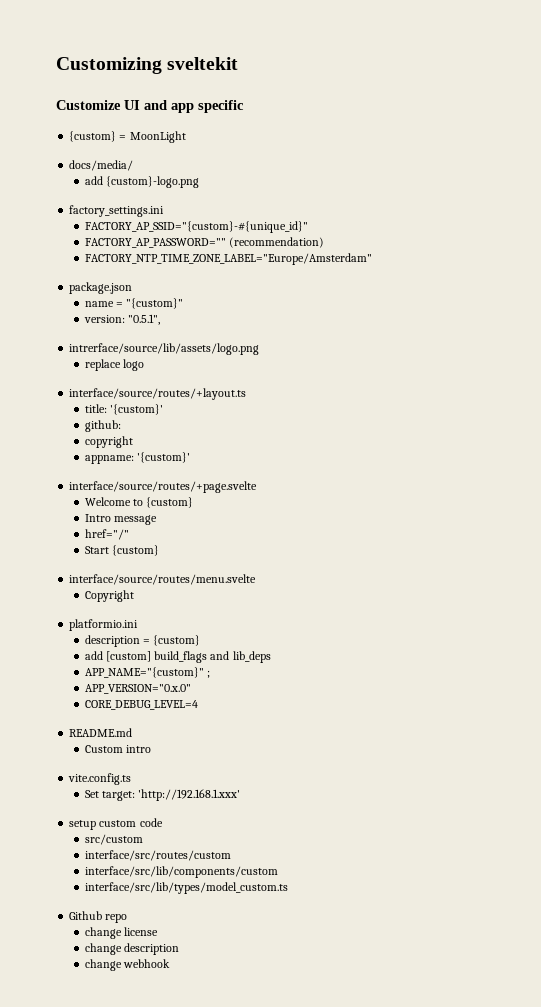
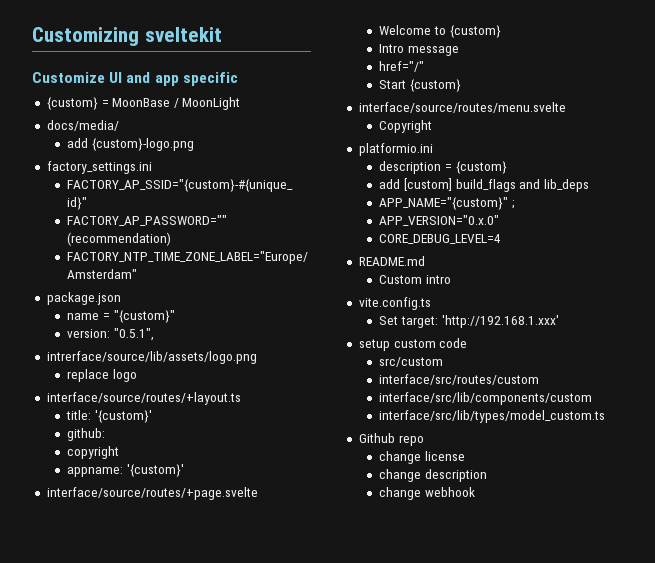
- {custom} = MoonLight
+ {custom} = MoonBase / MoonLight

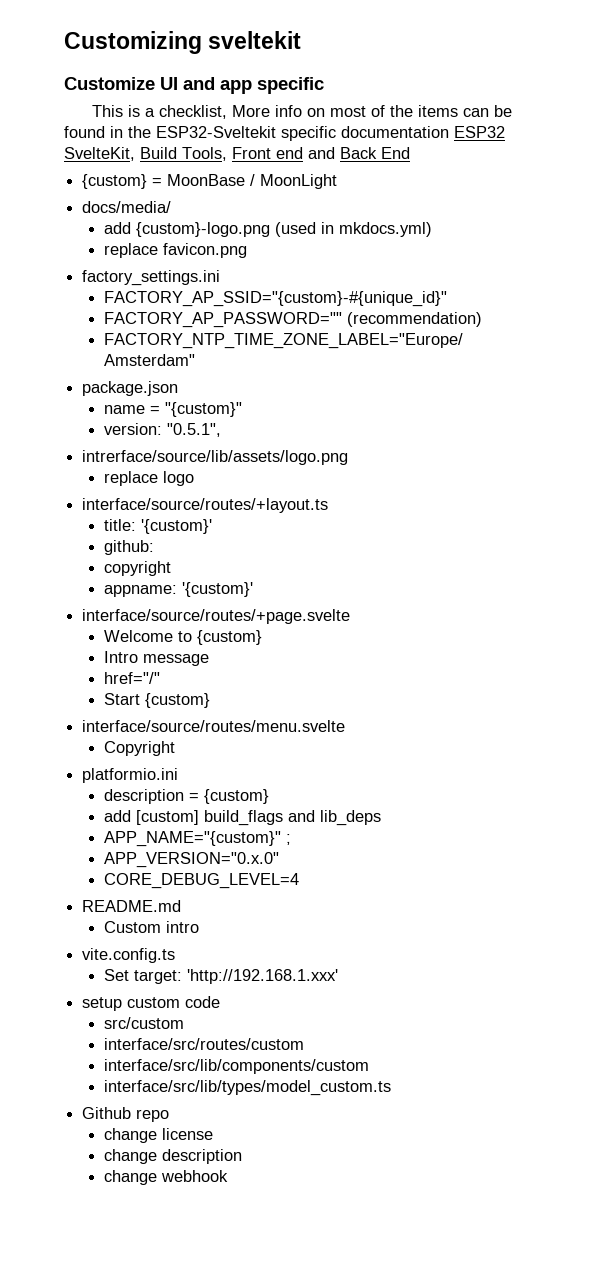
+ This is a checklist, More info on most of the items can be found in the ESP32-Sveltekit specific documentation ESP32 SvelteKit, Build Tools, Front end and Back End
- add {custom}-logo.png
+ add {custom}-logo.png (used in mkdocs.yml)
+ replace favicon.png

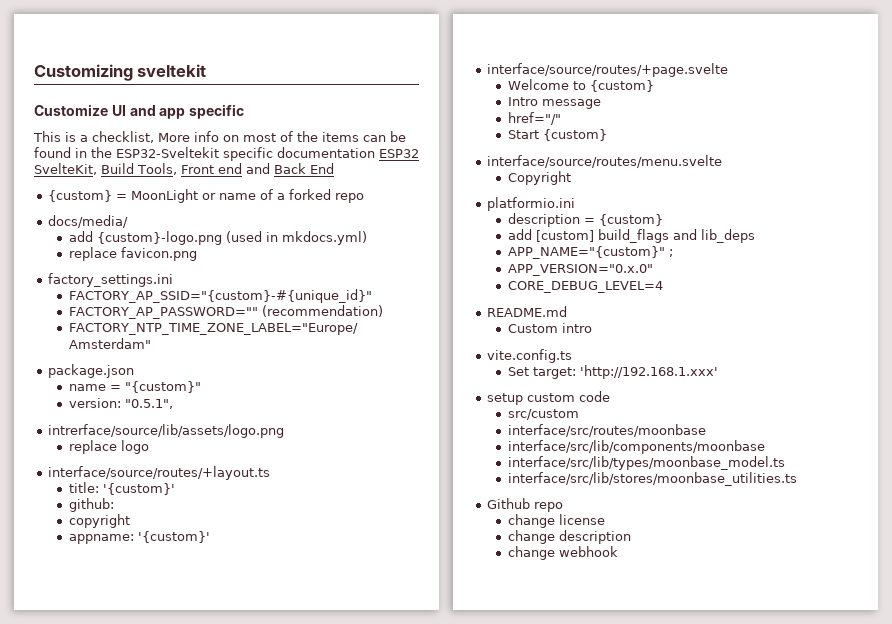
- {custom} = MoonBase / MoonLight
+ {custom} = MoonLight or name of a forked repo
- interface/src/routes/custom
- interface/src/lib/components/custom
- interface/src/lib/types/model_custom.ts
+ interface/src/routes/moonbase
+ interface/src/lib/components/moonbase
+ interface/src/lib/types/moonbase_model.ts
+ interface/src/lib/stores/moonbase_utilities.ts

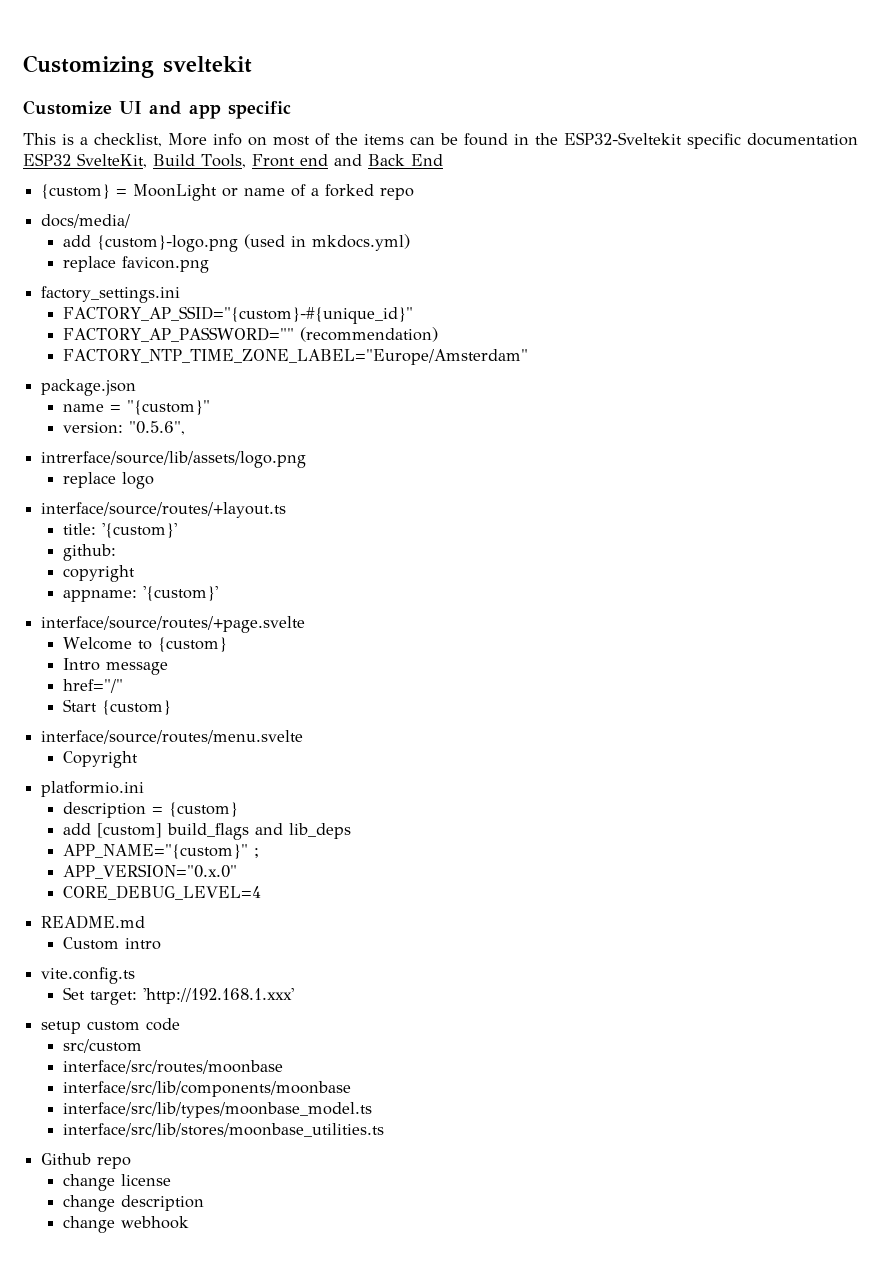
- version: "0.5.1",
+ version: "0.5.6",

